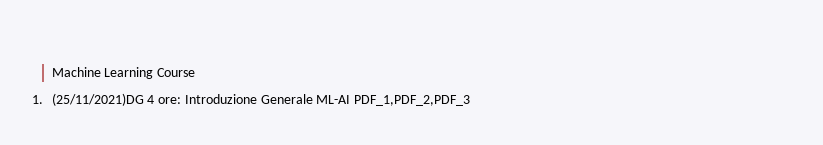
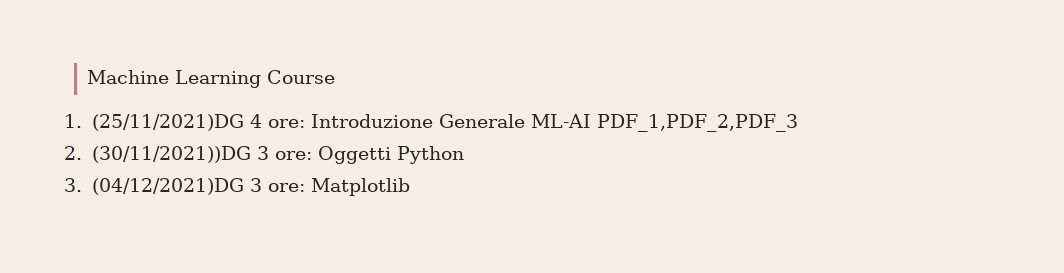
+ 2. (30/11/2021))DG 3 ore: Oggetti Python
+ 3. (04/12/2021)DG 3 ore: Matplotlib

